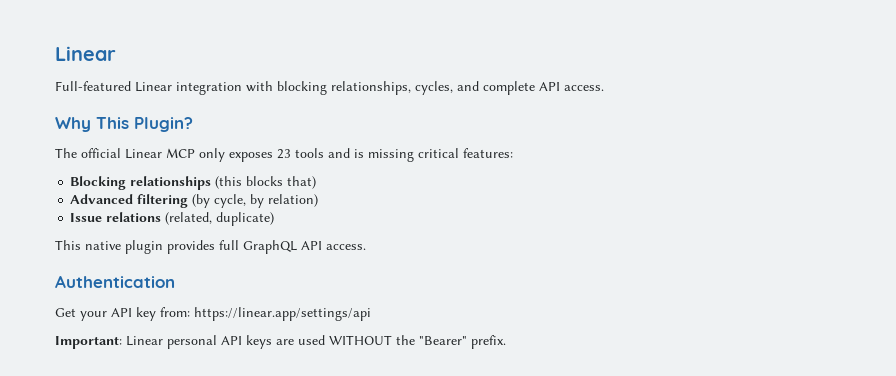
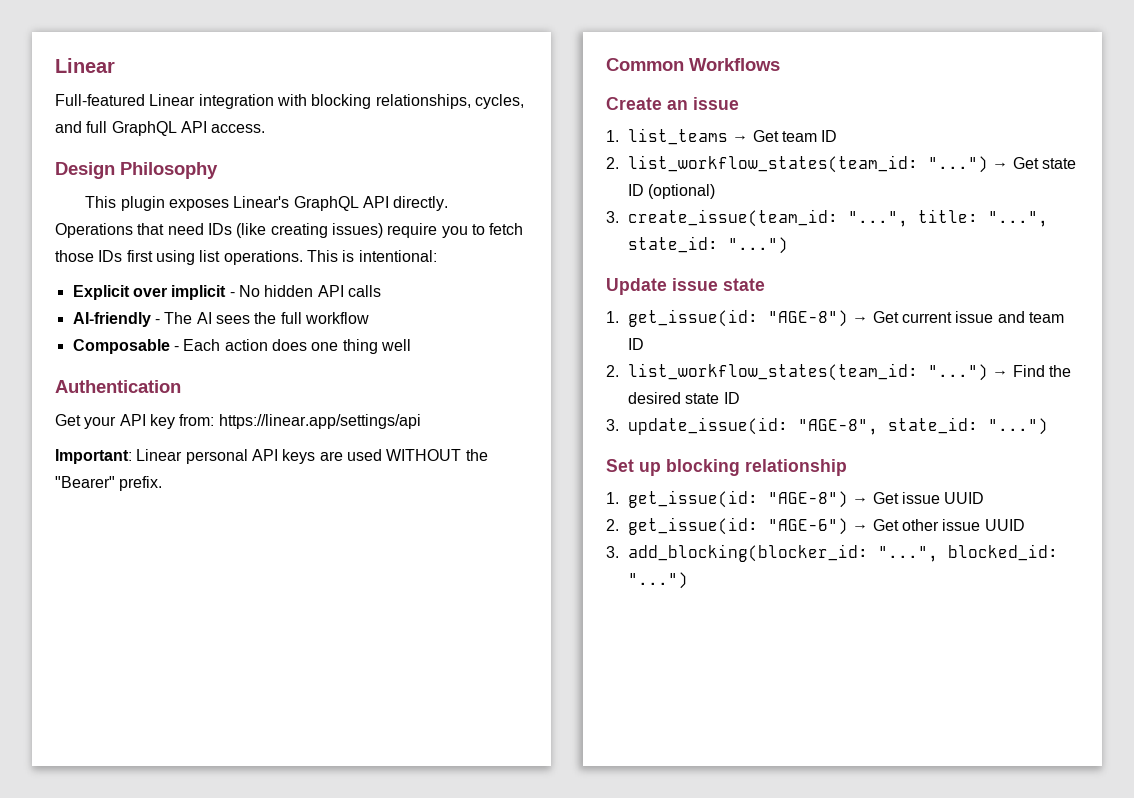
- Full-featured Linear integration with blocking relationships, cycles, and complete API access.
- Why This Plugin?
- The official Linear MCP only exposes 23 tools and is missing critical features:
- Blocking relationships (this blocks that)
- Advanced filtering (by cycle, by relation)
- Issue relations (related, duplicate)
- This native plugin provides full GraphQL API access.
+ Full-featured Linear integration with blocking relationships, cycles, and full GraphQL API access.
+ Design Philosophy
+ This plugin exposes Linear's GraphQL API directly. Operations that need IDs (like creating issues) require you to fetch those IDs first using list operations. This is intentional:
+ Explicit over implicit - No hidden API calls
+ AI-friendly - The AI sees the full workflow
+ Composable - Each action does one thing well
+ Common Workflows
+ Create an issue
+ 1. list_teams → Get team ID
+ 2. list_workflow_states(team_id: "...") → Get state ID (optional)
+ 3. create_issue(team_id: "...", title: "...", state_id: "...")
+ Update issue state
+ 1. get_issue(id: "AGE-8") → Get current issue and team ID
+ 2. list_workflow_states(team_id: "...") → Find the desired state ID
+ 3. update_issue(id: "AGE-8", state_id: "...")
+ Set up blocking relationship
+ 1. get_issue(id: "AGE-8") → Get issue UUID
+ 2. get_issue(id: "AGE-6") → Get other issue UUID
+ 3. add_blocking(blocker_id: "...", blocked_id: "...")

